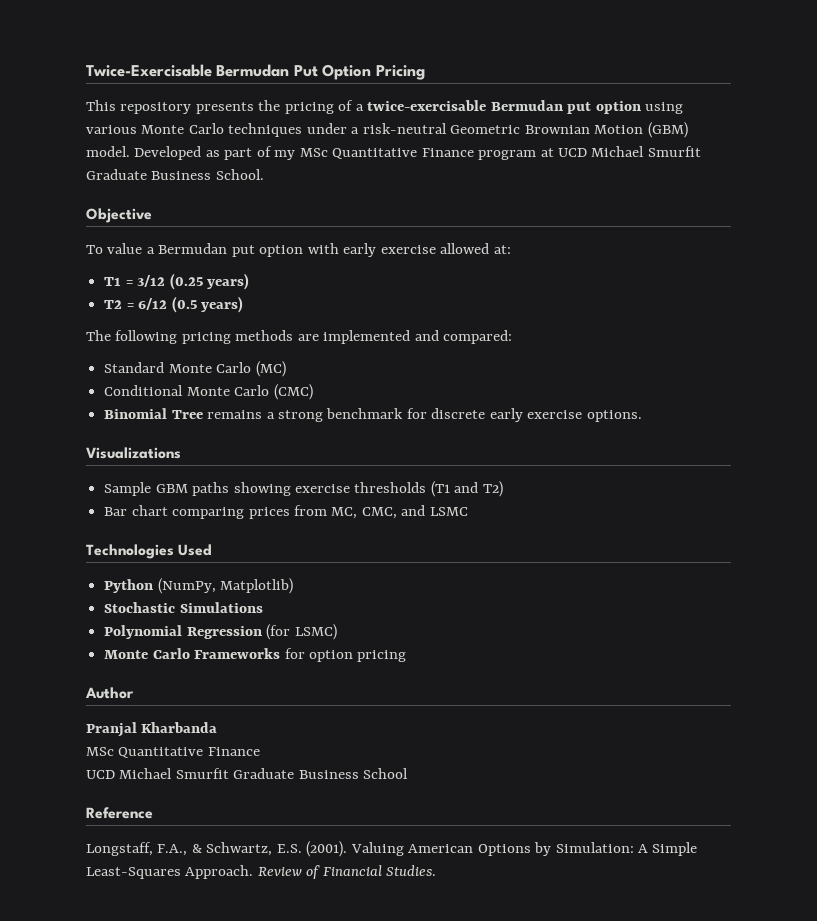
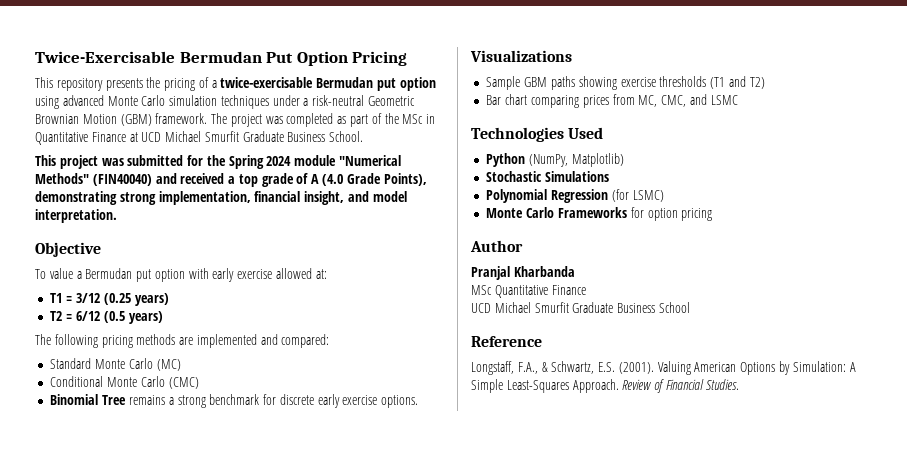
- This repository presents the pricing of a twice-exercisable Bermudan put option using various Monte Carlo techniques under a risk-neutral Geometric Brownian Motion (GBM) model. Developed as part of my MSc Quantitative Finance program at UCD Michael Smurfit Graduate Business School.
+ This repository presents the pricing of a twice-exercisable Bermudan put option using advanced Monte Carlo simulation techniques under a risk-neutral Geometric Brownian Motion (GBM) framework. The project was completed as part of the MSc in Quantitative Finance at UCD Michael Smurfit Graduate Business School.
+ This project was submitted for the Spring 2024 module "Numerical Methods" (FIN40040) and received a top grade of A (4.0 Grade Points), demonstrating strong implementation, financial insight, and model interpretation.

